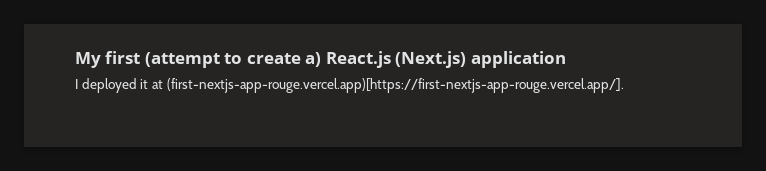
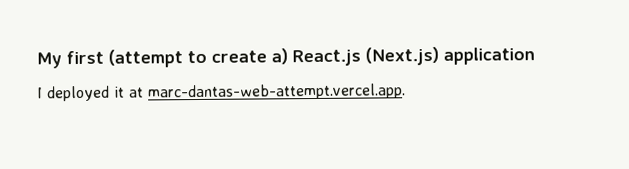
- I deployed it at (first-nextjs-app-rouge.vercel.app)[https://first-nextjs-app-rouge.vercel.app/].
+ I deployed it at marc-dantas-web-attempt.vercel.app.

